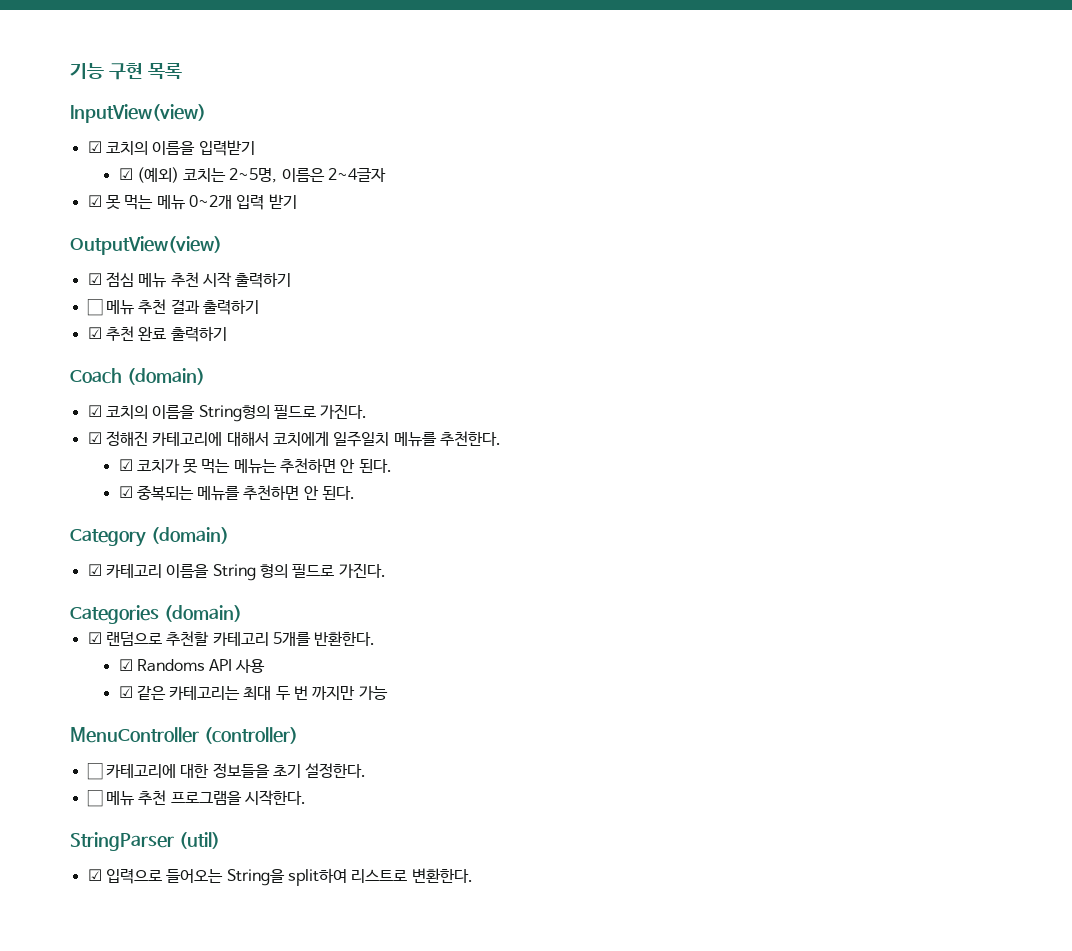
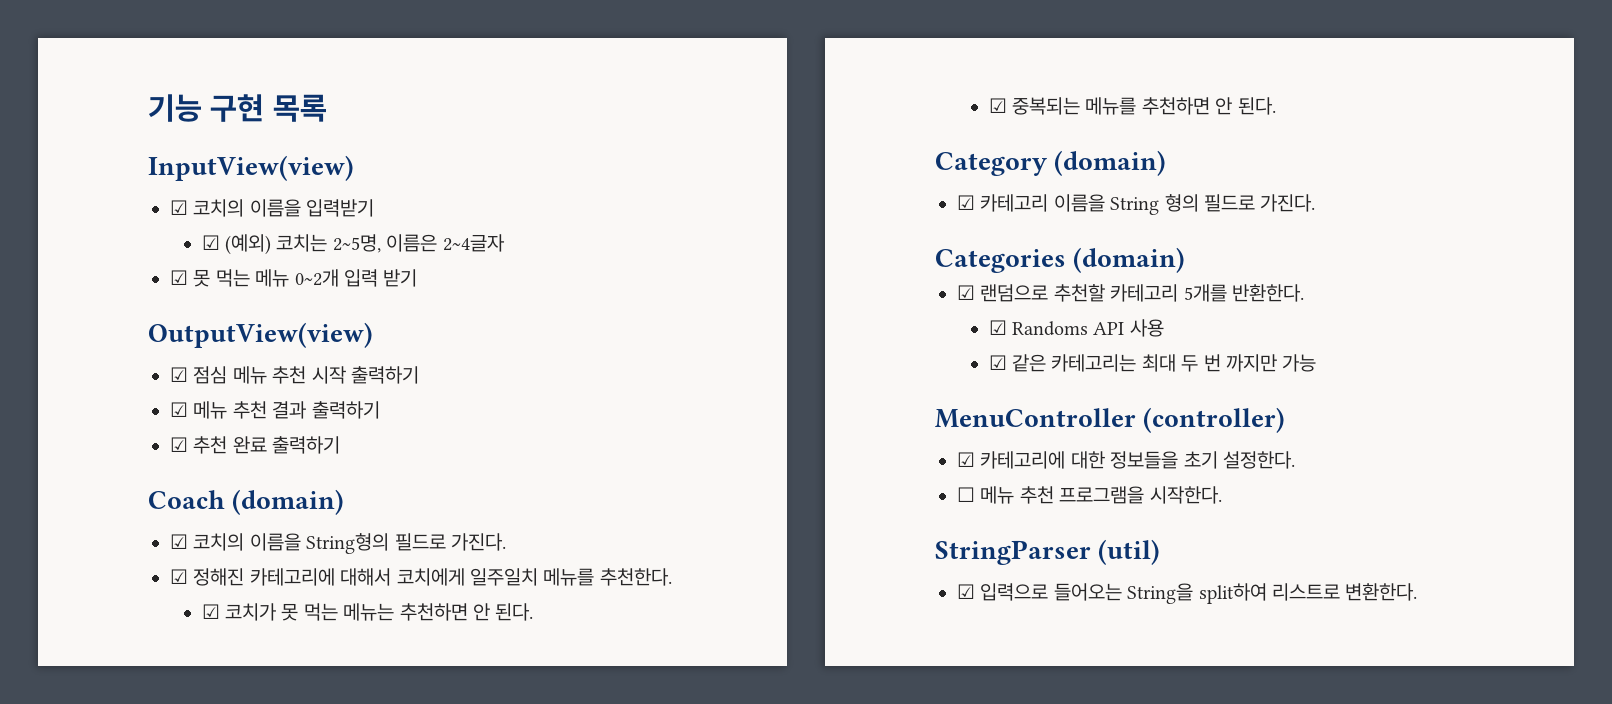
- ☐ 메뉴 추천 결과 출력하기
+ ☑ 메뉴 추천 결과 출력하기
- ☐ 카테고리에 대한 정보들을 초기 설정한다.
+ ☑ 카테고리에 대한 정보들을 초기 설정한다.

